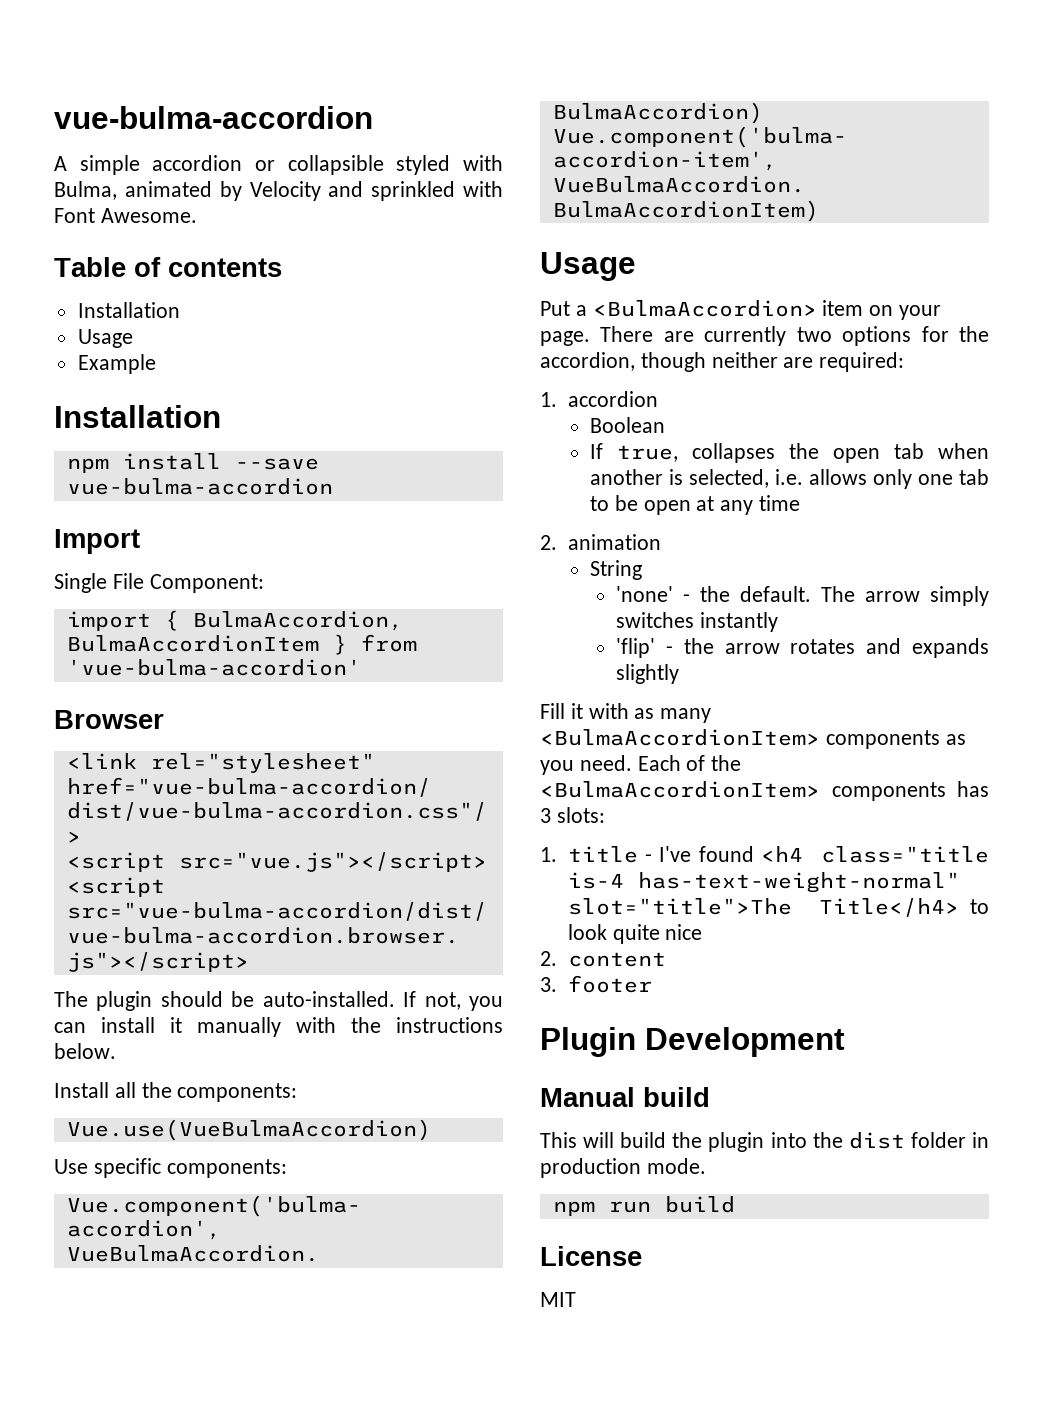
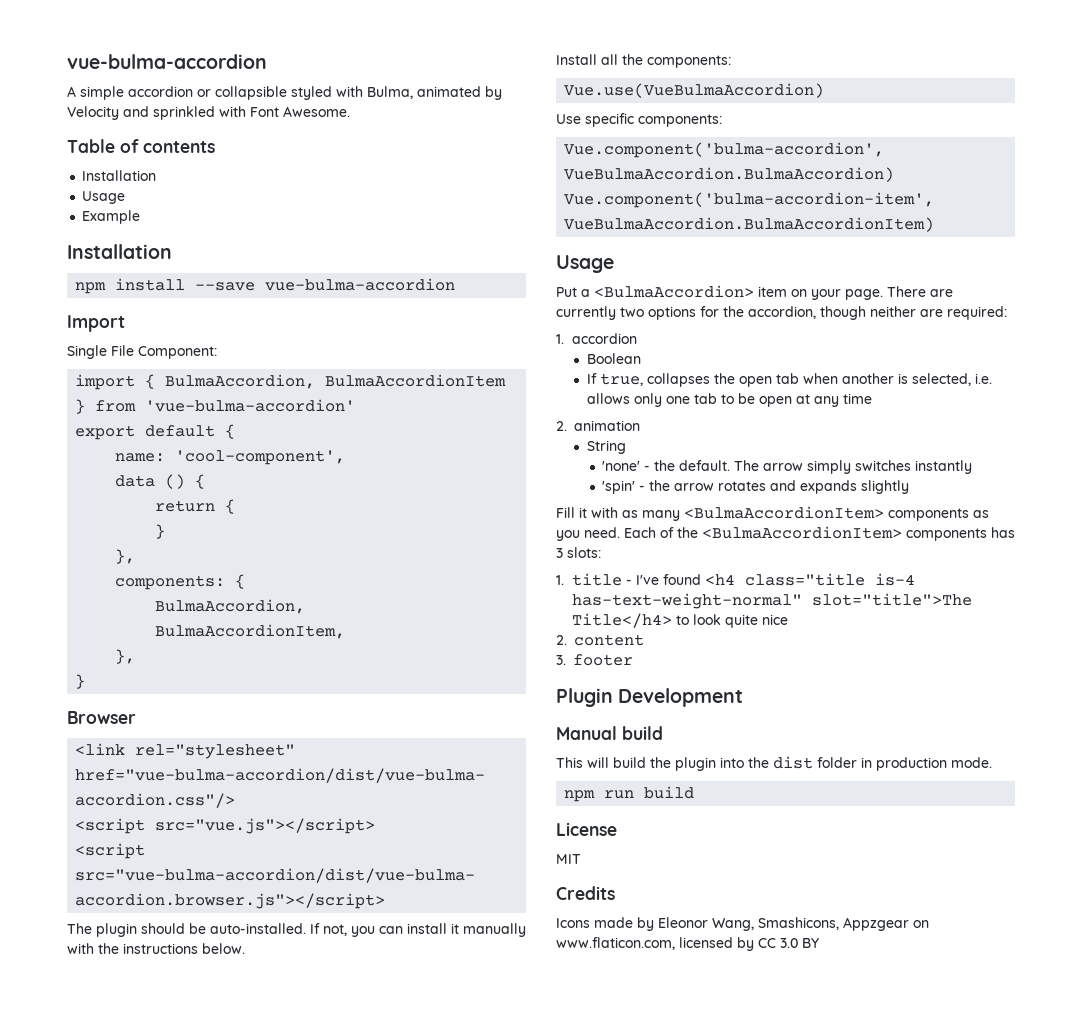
+ export default {
+ name: 'cool-component',
+ data () {
+ return {
+ }
+ },
+ components: {
+ BulmaAccordion,
+ BulmaAccordionItem,
+ },
+ }
- 'flip' - the arrow rotates and expands slightly
+ 'spin' - the arrow rotates and expands slightly
+ Credits
+ Icons made by Eleonor Wang, Smashicons, Appzgear on www.flaticon.com, licensed by CC 3.0 BY

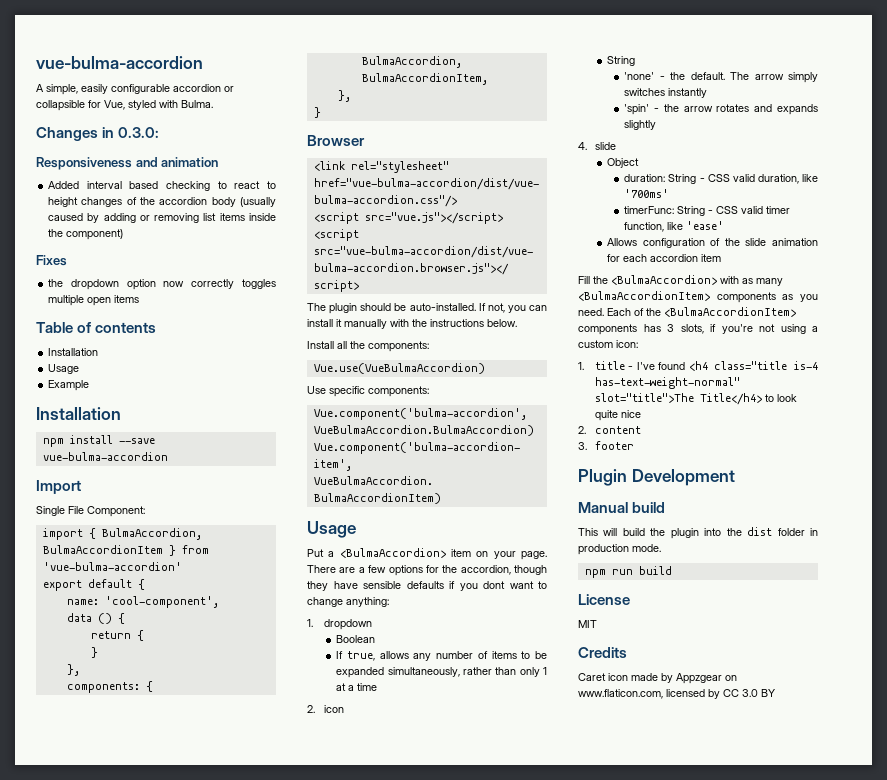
- A simple accordion or collapsible styled with Bulma, animated by Velocity and sprinkled with Font Awesome.
+ A simple, easily configurable accordion or collapsible for Vue, styled with Bulma.
+ Changes in 0.3.0:
+ Responsiveness and animation
+ Added interval based checking to react to height changes of the accordion body (usually caused by adding or removing list items inside the component)
+ Fixes
+ the dropdown option now correctly toggles multiple open items
- There are currently two options for the accordion, though neither are required:
- 1. accordion
+ There are a few options for the accordion, though they have sensible defaults if you dont want to change anything:
+ 1. dropdown
- If true, collapses the open tab when another is selected, i.e. allows only one tab to be open at any time
+ If true, allows any number of items to be expanded simultaneously, rather than only 1 at a time
- 2. animation
+ 2. icon
+ 4. slide
+ Object
+ duration: String - CSS valid duration, like '700ms'
+ timerFunc: String - CSS valid timer function, like 'ease'
+ Allows configuration of the slide animation for each accordion item
- Fill it with as many <BulmaAccordionItem> components as you need.
+ Fill the <BulmaAccordion> with as many <BulmaAccordionItem> components as you need.
- Each of the <BulmaAccordionItem> components has 3 slots:
+ Each of the <BulmaAccordionItem> components has 3 slots, if you're not using a custom icon:
- Icons made by Eleonor Wang, Smashicons, Appzgear on www.flaticon.com, licensed by CC 3.0 BY
+ Caret icon made by Appzgear on www.flaticon.com, licensed by CC 3.0 BY

